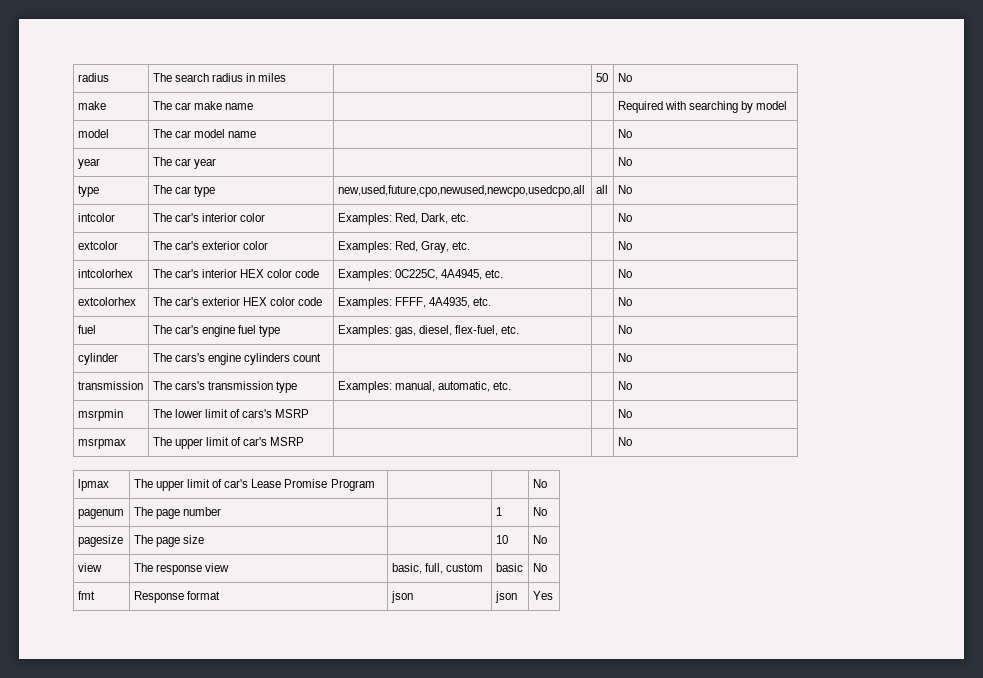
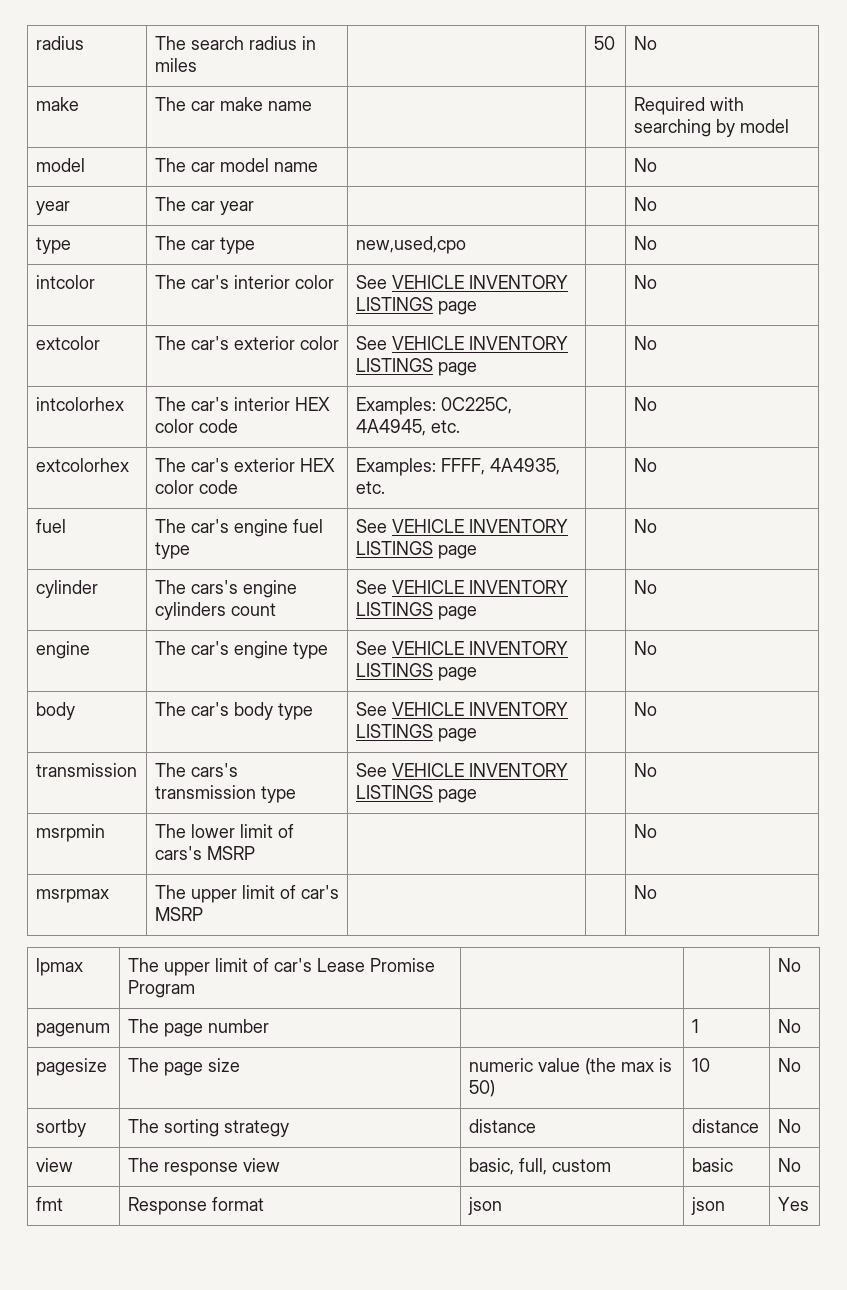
- type | The car type | new,used,future,cpo,newused,newcpo,usedcpo,all | all | No
+ type | The car type | new,used,cpo | | No
- intcolor | The car's interior color | Examples: Red, Dark, etc. | | No
+ intcolor | The car's interior color | See VEHICLE INVENTORY LISTINGS page | | No
- extcolor | The car's exterior color | Examples: Red, Gray, etc. | | No
+ extcolor | The car's exterior color | See VEHICLE INVENTORY LISTINGS page | | No
- fuel | The car's engine fuel type | Examples: gas, diesel, flex-fuel, etc. | | No
+ fuel | The car's engine fuel type | See VEHICLE INVENTORY LISTINGS page | | No
- cylinder | The cars's engine cylinders count | | | No
+ cylinder | The cars's engine cylinders count | See VEHICLE INVENTORY LISTINGS page | | No
+ engine | The car's engine type | See VEHICLE INVENTORY LISTINGS page | | No
+ body | The car's body type | See VEHICLE INVENTORY LISTINGS page | | No
- transmission | The cars's transmission type | Examples: manual, automatic, etc. | | No
+ transmission | The cars's transmission type | See VEHICLE INVENTORY LISTINGS page | | No
- pagesize | The page size | | 10 | No
+ pagesize | The page size | numeric value (the max is 50) | 10 | No
+ sortby | The sorting strategy | distance | distance | No

